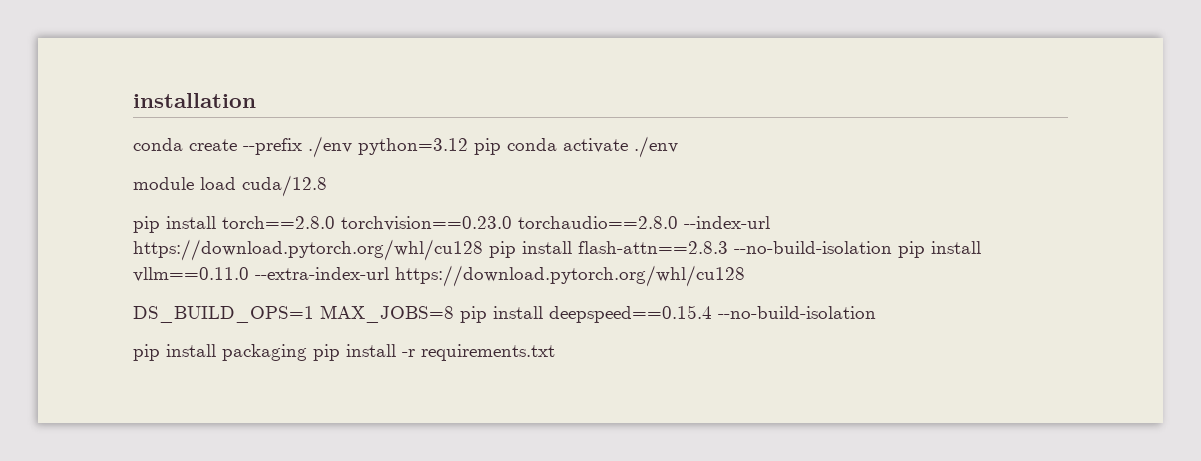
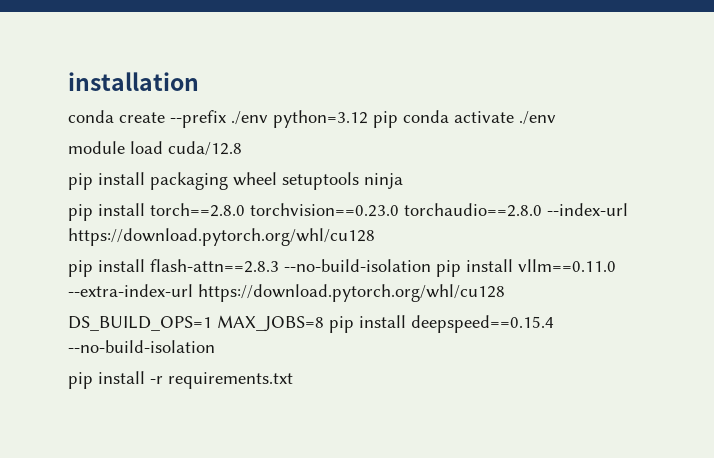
+ pip install packaging wheel setuptools ninja
- pip install torch==2.8.0 torchvision==0.23.0 torchaudio==2.8.0 --index-url https://download.pytorch.org/whl/cu128 pip install flash-attn==2.8.3 --no-build-isolation pip install vllm==0.11.0 --extra-index-url https://download.pytorch.org/whl/cu128
+ pip install torch==2.8.0 torchvision==0.23.0 torchaudio==2.8.0 --index-url https://download.pytorch.org/whl/cu128
+ pip install flash-attn==2.8.3 --no-build-isolation pip install vllm==0.11.0 --extra-index-url https://download.pytorch.org/whl/cu128
- pip install packaging pip install -r requirements.txt
+ pip install -r requirements.txt

